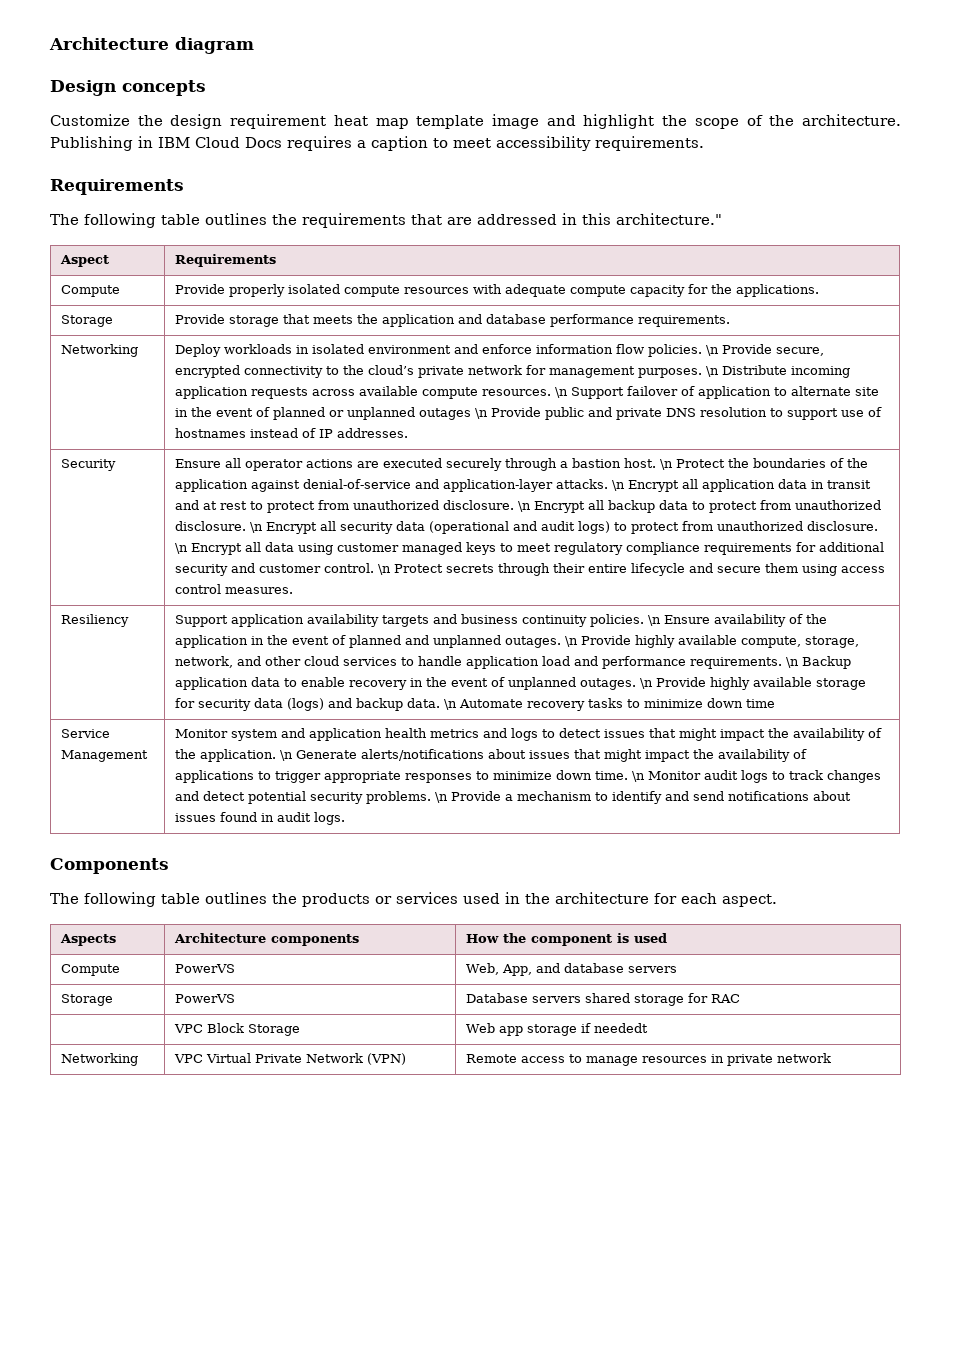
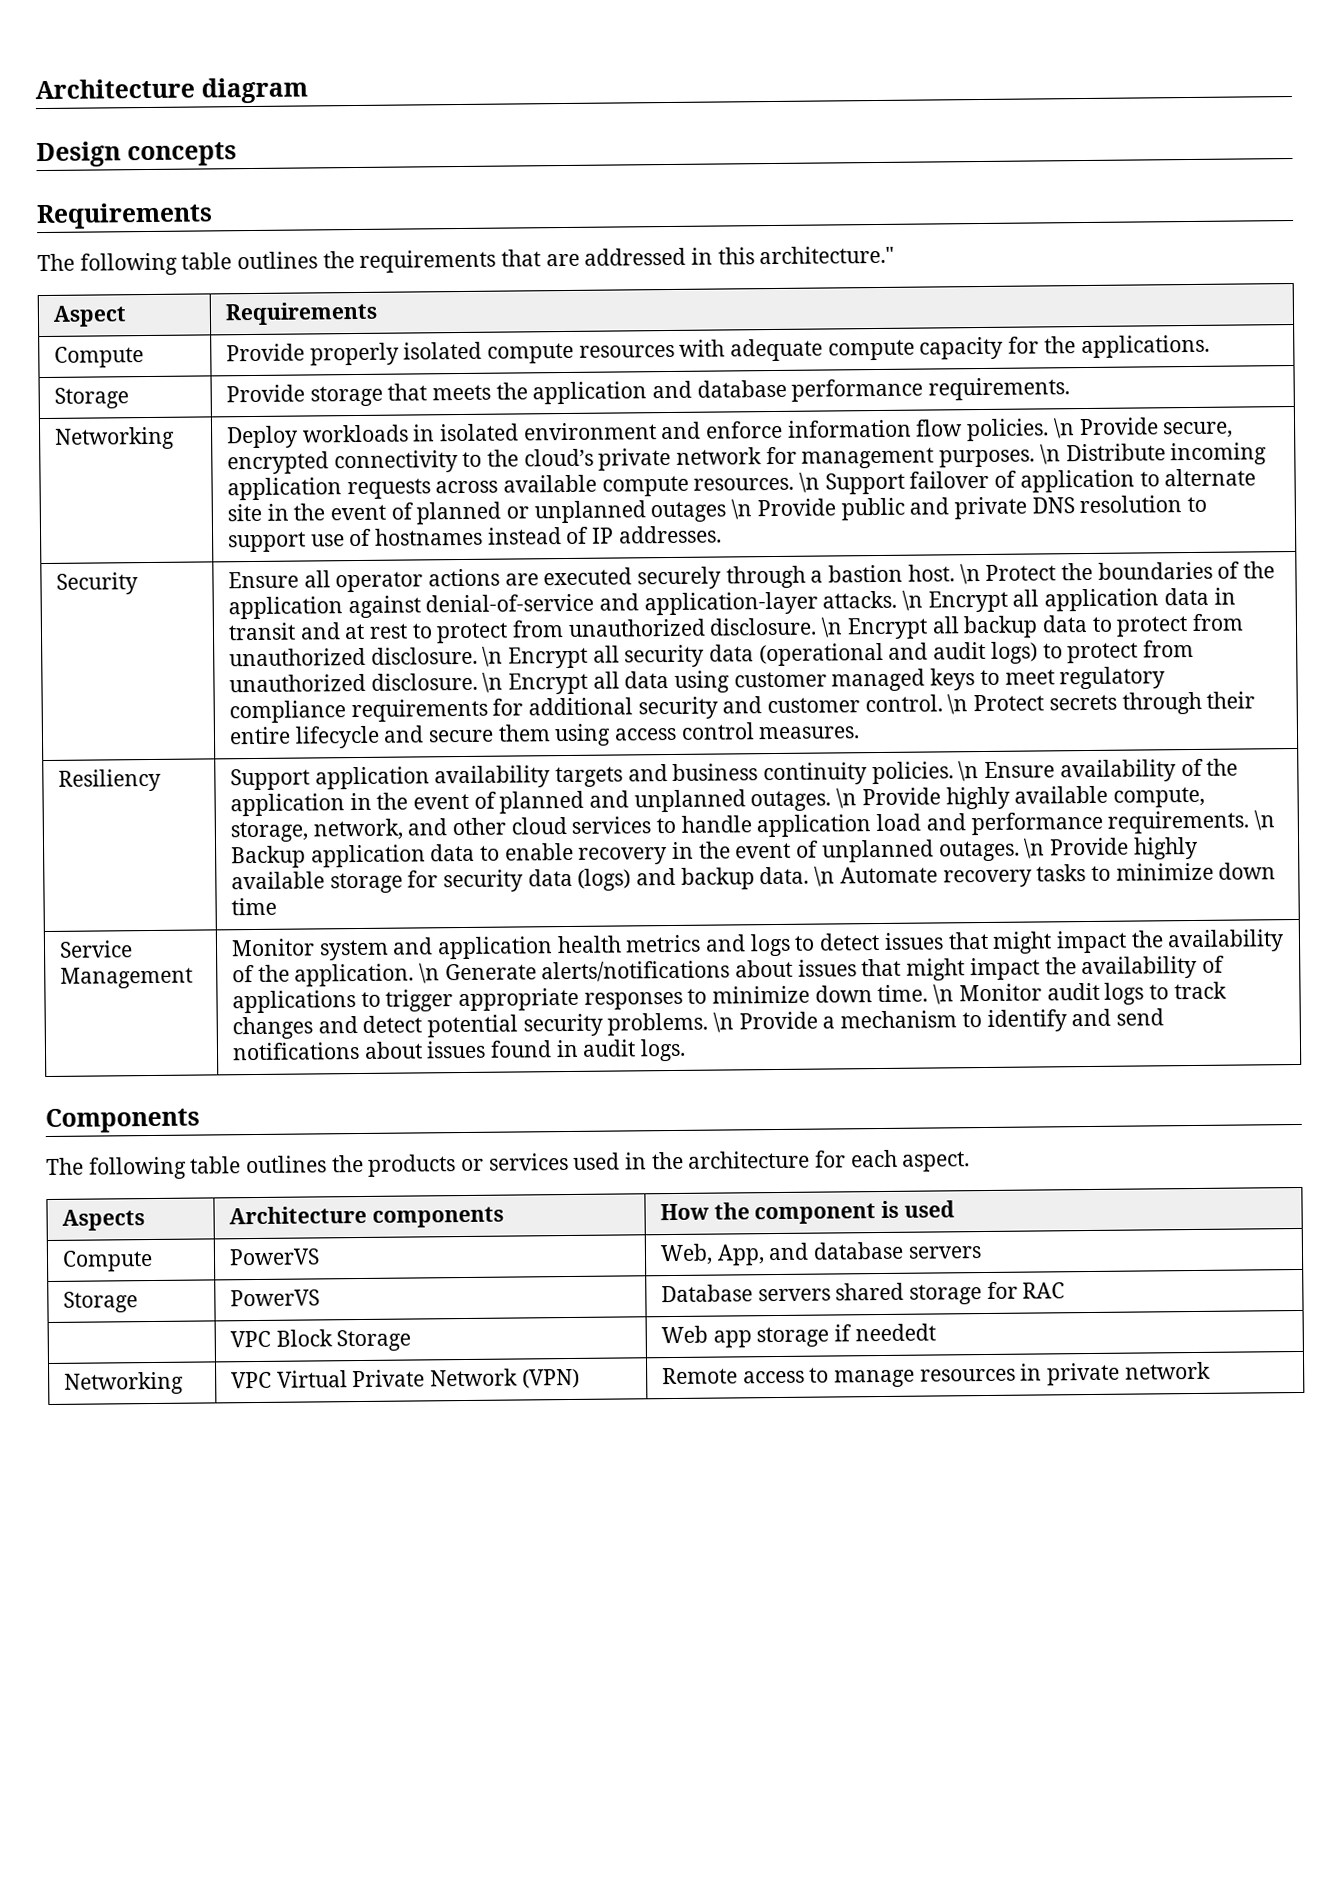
- Customize the design requirement heat map template image and highlight the scope of the architecture. Publishing in IBM Cloud Docs requires a caption to meet accessibility requirements.

